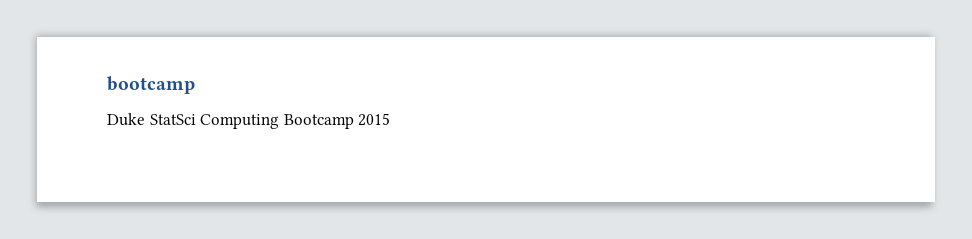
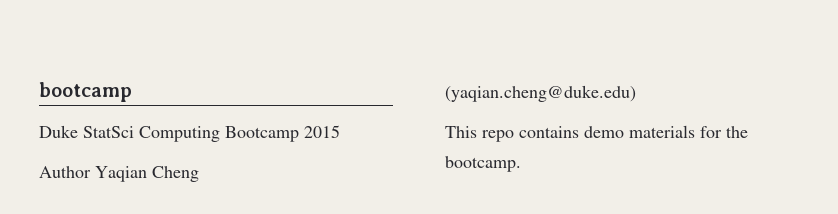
+ Author Yaqian Cheng (yaqian.cheng@duke.edu)
+ This repo contains demo materials for the bootcamp.

